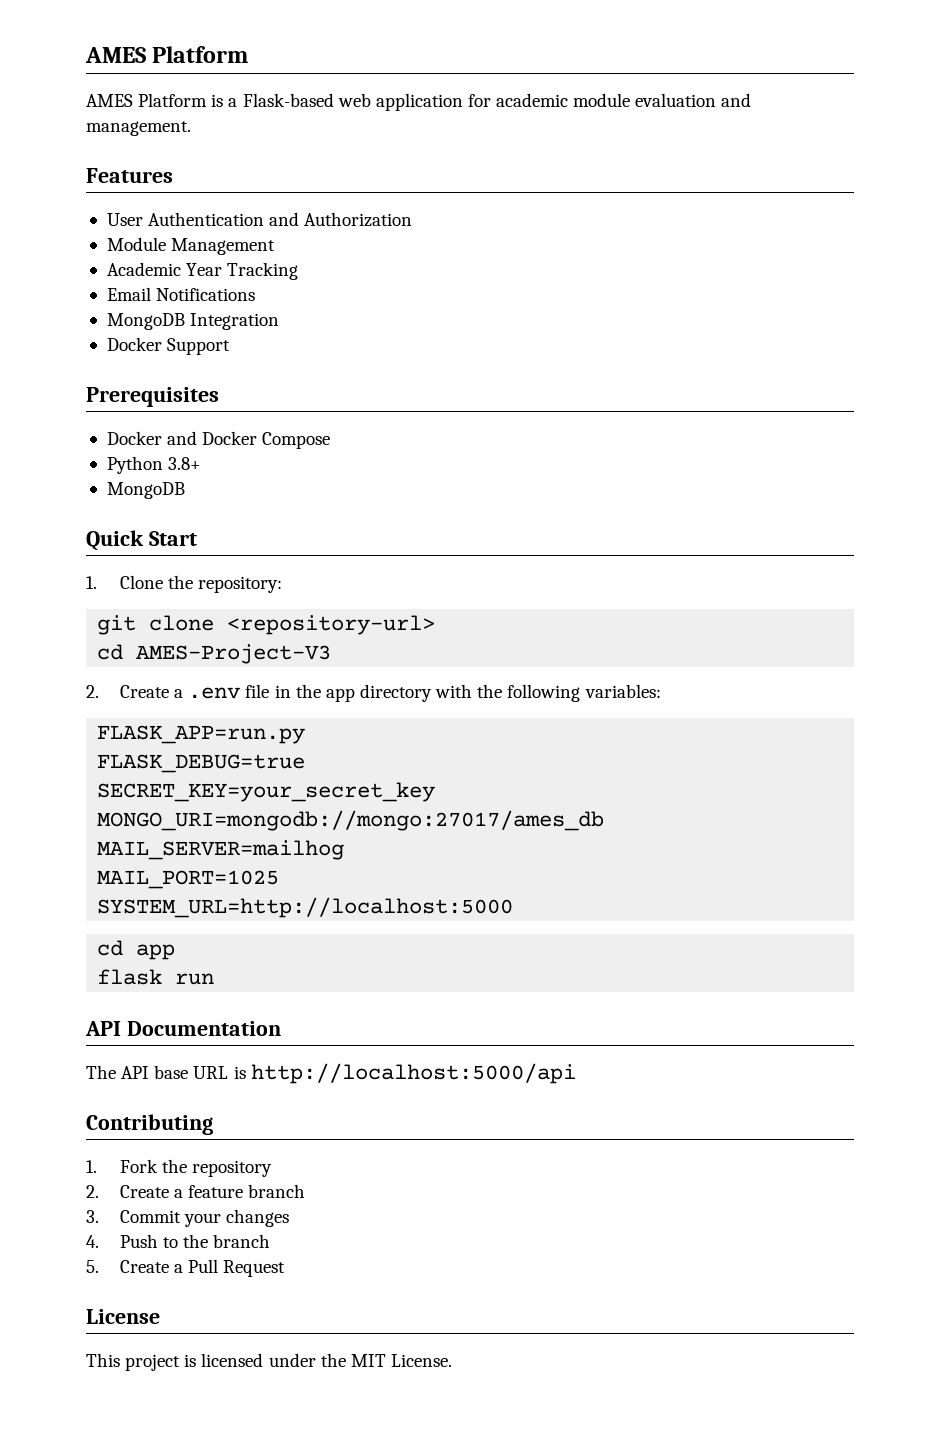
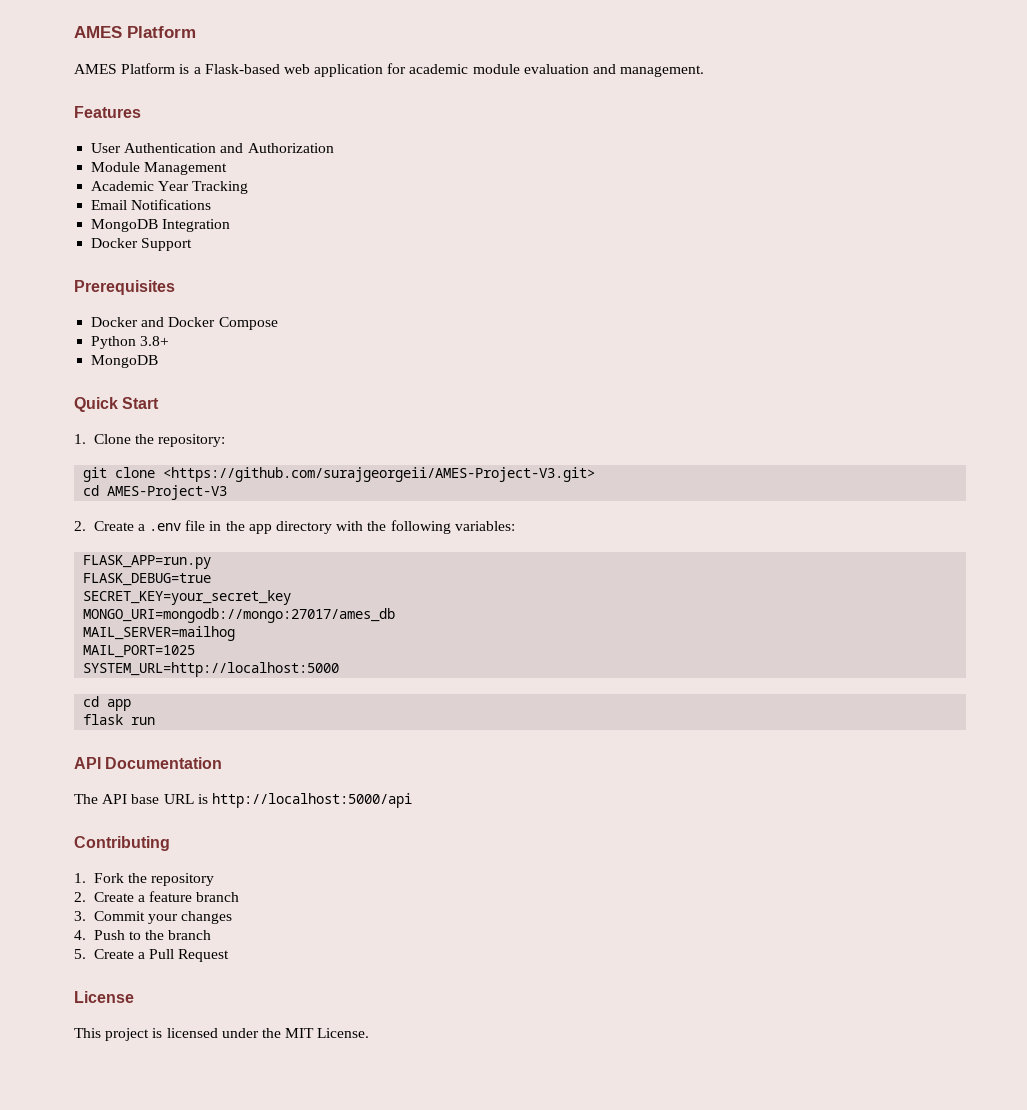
- git clone <repository-url>
+ git clone <https://github.com/surajgeorgeii/AMES-Project-V3.git>

